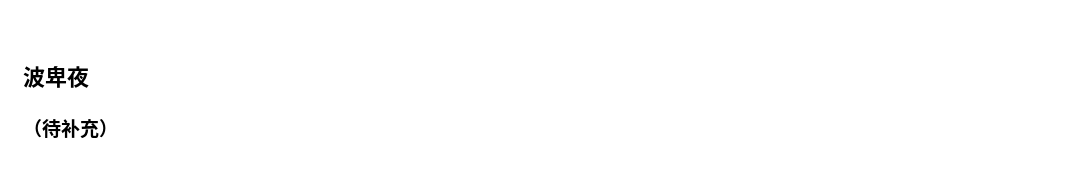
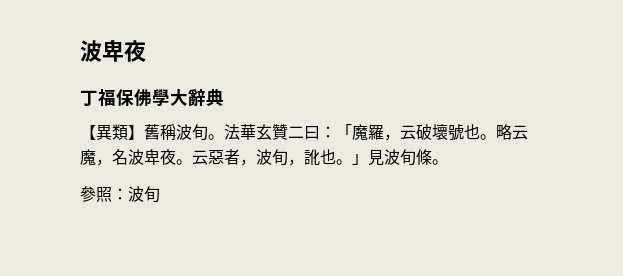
- （待补充）
+ 丁福保佛學大辭典
+ 【異類】舊稱波旬。法華玄贊二曰：「魔羅，云破壞號也。略云魔，名波卑夜。云惡者，波旬，訛也。」見波旬條。
+ 參照：波旬

